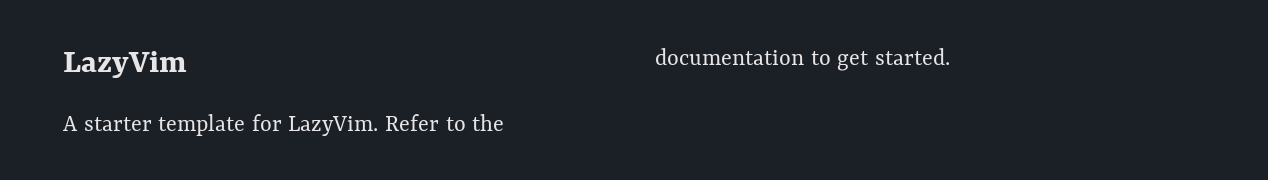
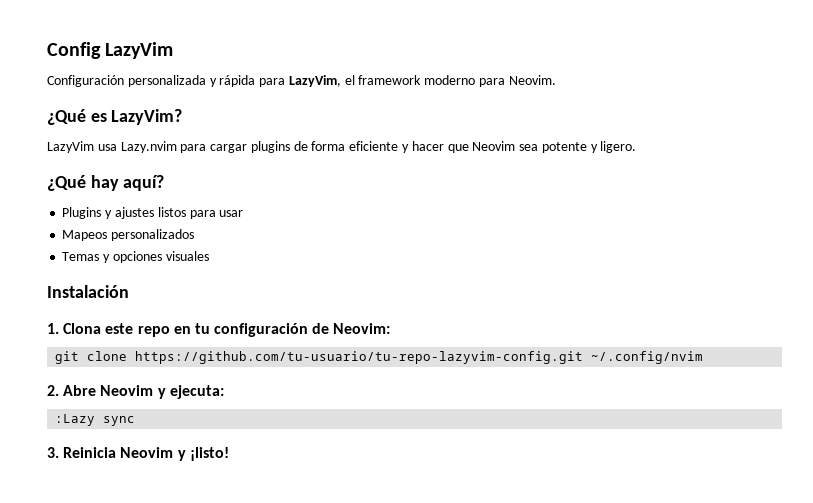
- LazyVim
+ Config LazyVim
- A starter template for LazyVim. Refer to the documentation to get started.
+ Configuración personalizada y rápida para LazyVim, el framework moderno para Neovim.
+ ¿Qué es LazyVim?
+ LazyVim usa Lazy.nvim para cargar plugins de forma eficiente y hacer que Neovim sea potente y ligero.
+ ¿Qué hay aquí?
+ Plugins y ajustes listos para usar
+ Mapeos personalizados
+ Temas y opciones visuales
+ Instalación
+ 1. Clona este repo en tu configuración de Neovim:
+ git clone https://github.com/tu-usuario/tu-repo-lazyvim-config.git ~/.config/nvim
+ 2. Abre Neovim y ejecuta:
+ :Lazy sync
+ 3. Reinicia Neovim y ¡listo!

